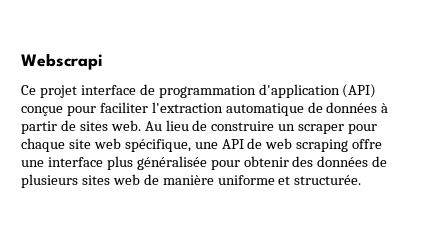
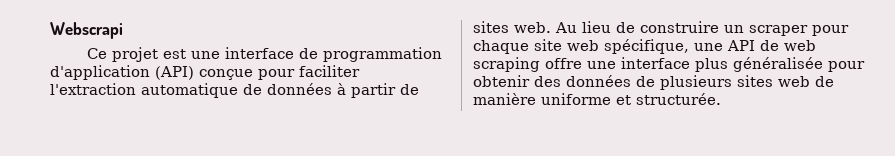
- Ce projet interface de programmation d'application (API) conçue pour faciliter l'extraction automatique de données à partir de sites web.
+ Ce projet est une interface de programmation d'application (API) conçue pour faciliter l'extraction automatique de données à partir de sites web.

